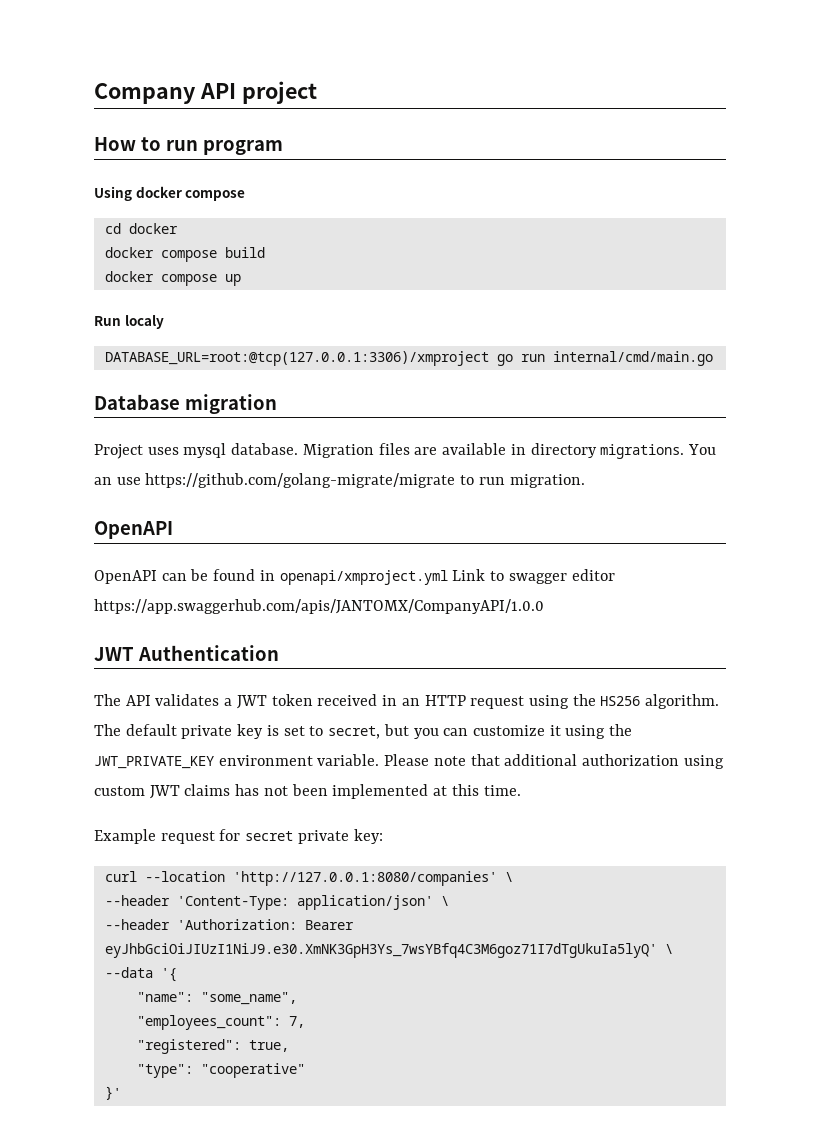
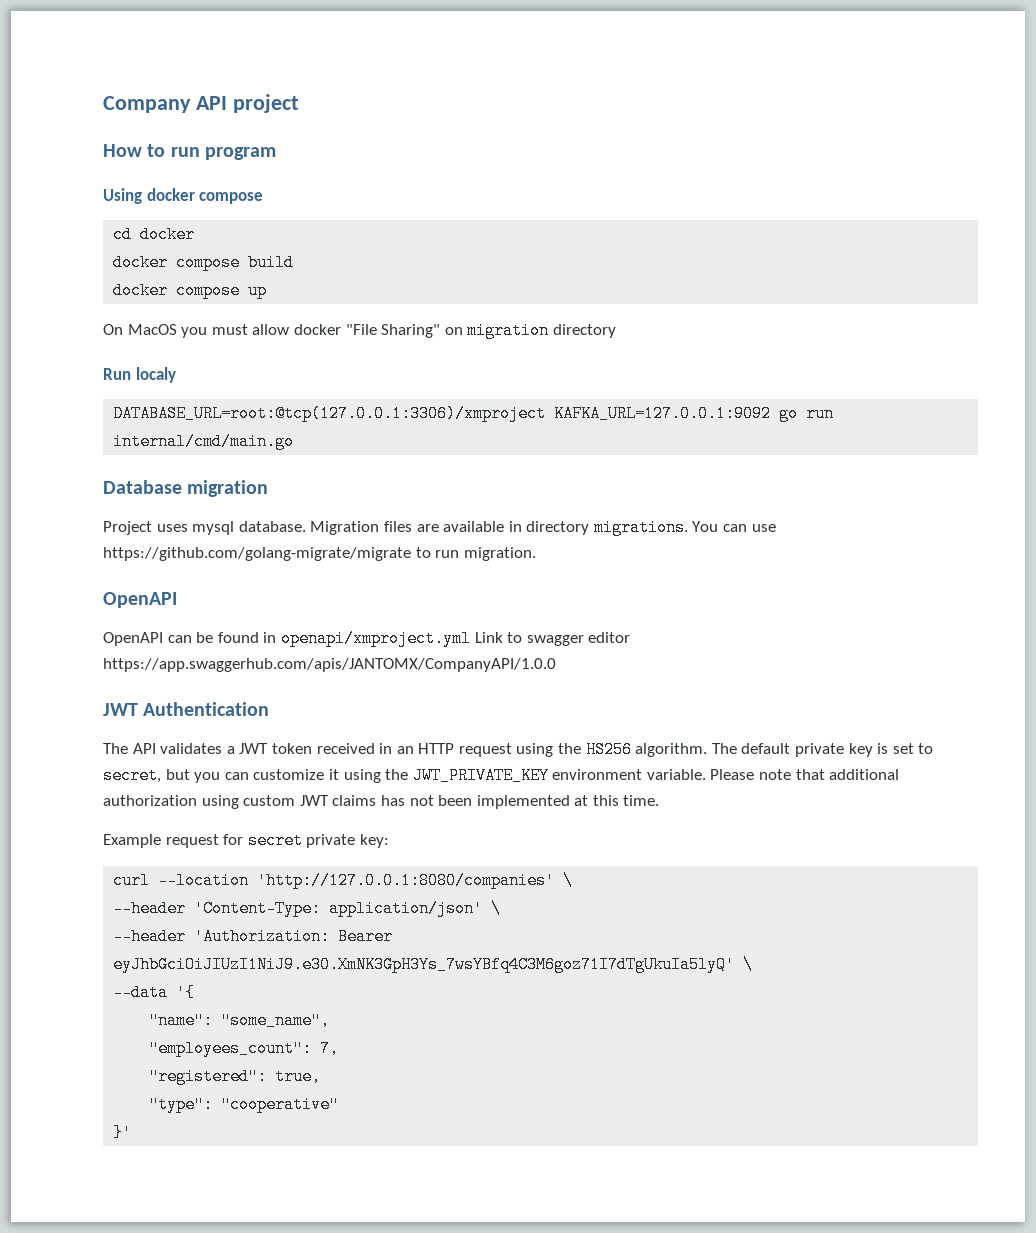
+ On MacOS you must allow docker "File Sharing" on migration directory
- DATABASE_URL=root:@tcp(127.0.0.1:3306)/xmproject go run internal/cmd/main.go
+ DATABASE_URL=root:@tcp(127.0.0.1:3306)/xmproject KAFKA_URL=127.0.0.1:9092 go run internal/cmd/main.go
- You an use https://github.com/golang-migrate/migrate to run migration.
+ You can use https://github.com/golang-migrate/migrate to run migration.

